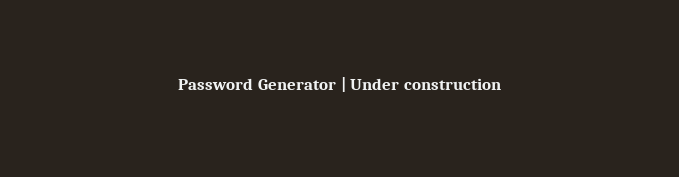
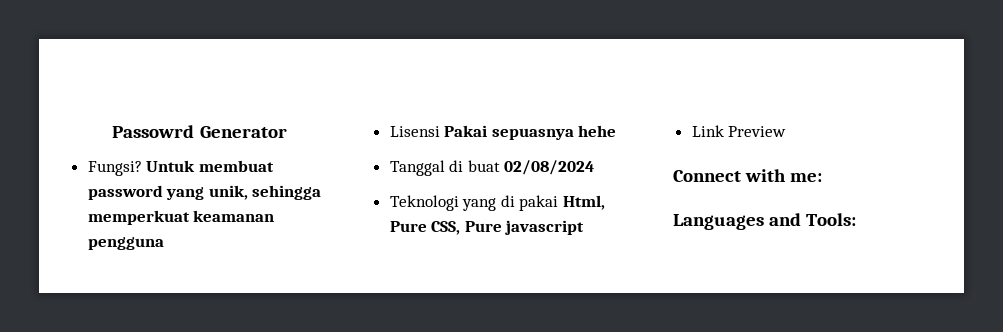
- Password Generator | Under construction
+ Passowrd Generator
+ Fungsi? Untuk membuat password yang unik, sehingga memperkuat keamanan pengguna
+ Lisensi Pakai sepuasnya hehe
+ Tanggal di buat 02/08/2024
+ Teknologi yang di pakai Html, Pure CSS, Pure javascript
+ Link Preview
+ Connect with me:
+ Languages and Tools:

